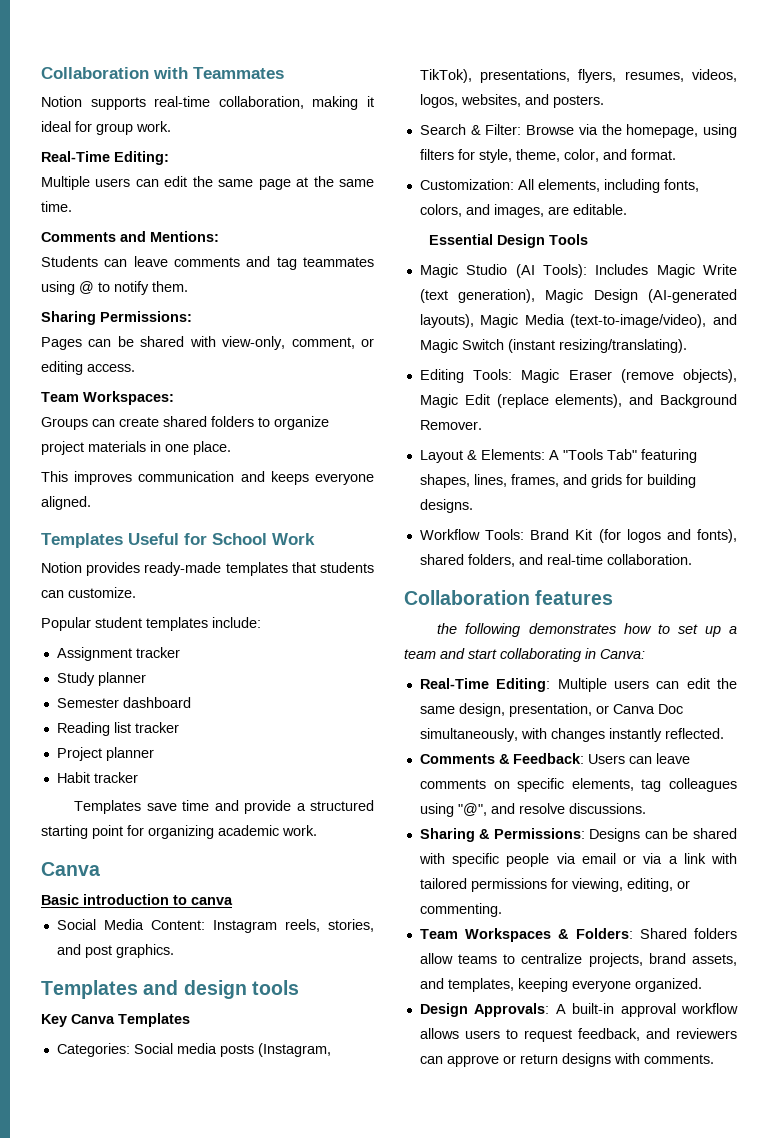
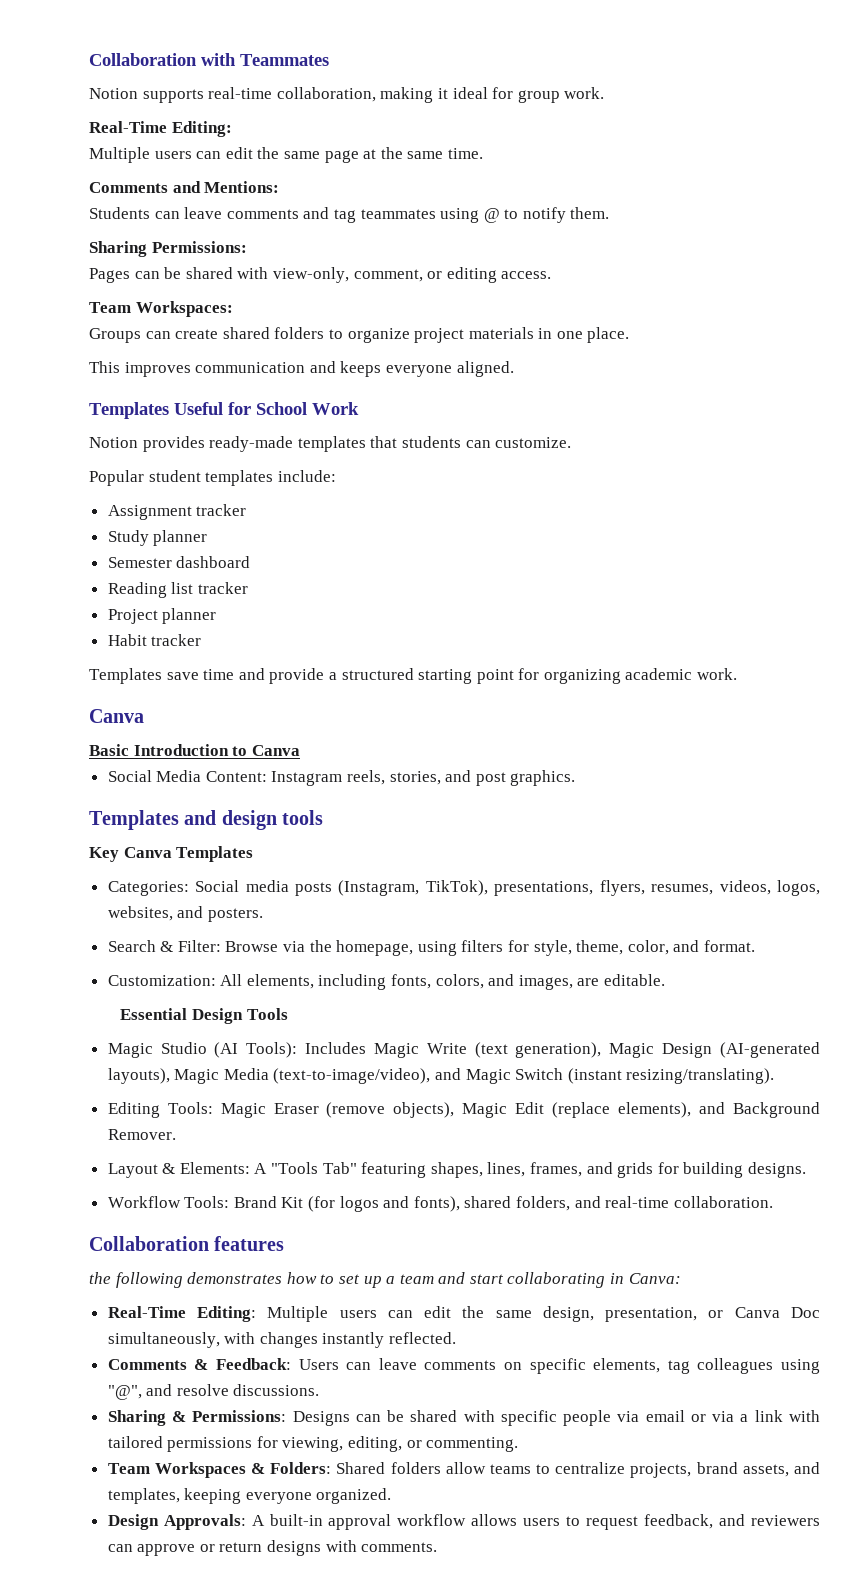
- Basic introduction to canva
+ Basic Introduction to Canva

